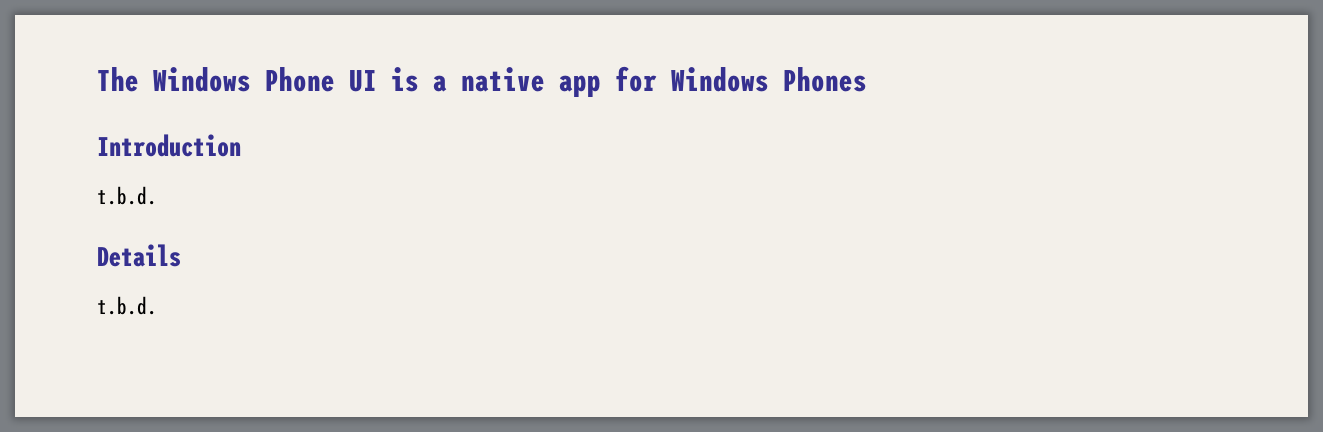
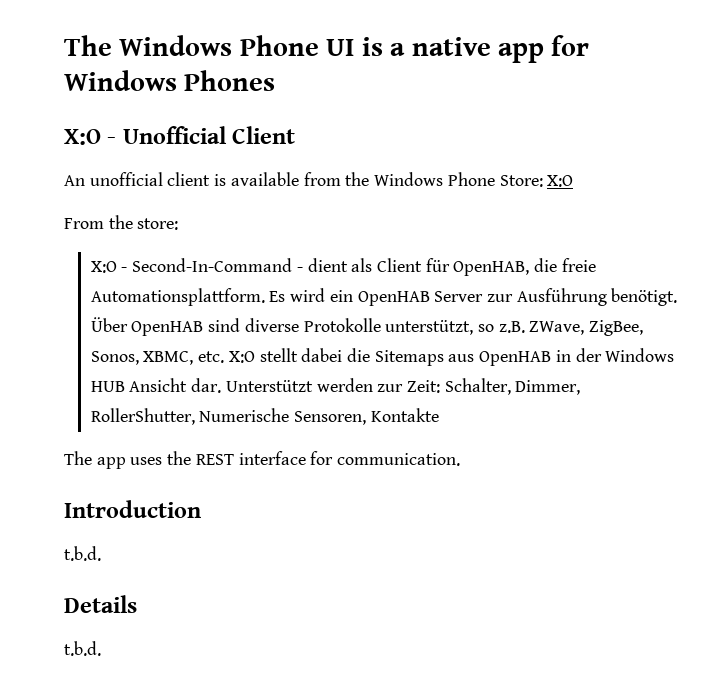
+ X:O - Unofficial Client
+ An unofficial client is available from the Windows Phone Store: X:O
+ From the store:
+ X:O - Second-In-Command - dient als Client für OpenHAB, die freie Automationsplattform. Es wird ein OpenHAB Server zur Ausführung benötigt. Über OpenHAB sind diverse Protokolle unterstützt, so z.B. ZWave, ZigBee, Sonos, XBMC, etc. X:O stellt dabei die Sitemaps aus OpenHAB in der Windows HUB Ansicht dar. Unterstützt werden zur Zeit: Schalter, Dimmer, RollerShutter, Numerische Sensoren, Kontakte
+ The app uses the REST interface for communication.

